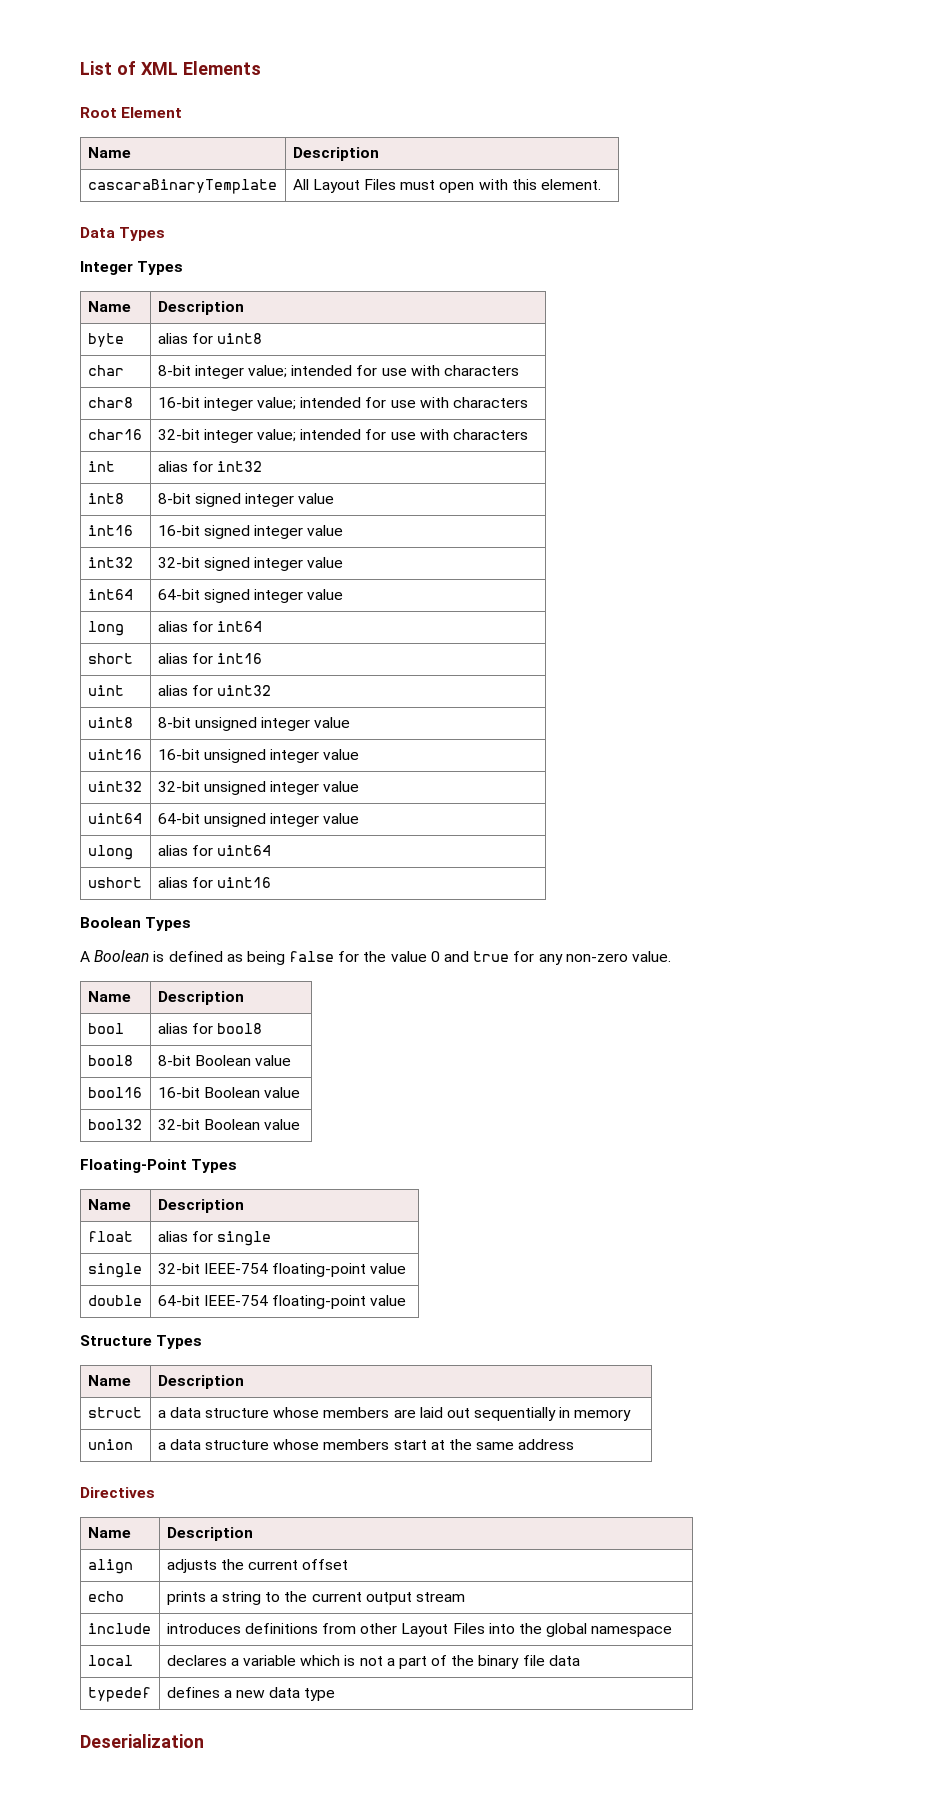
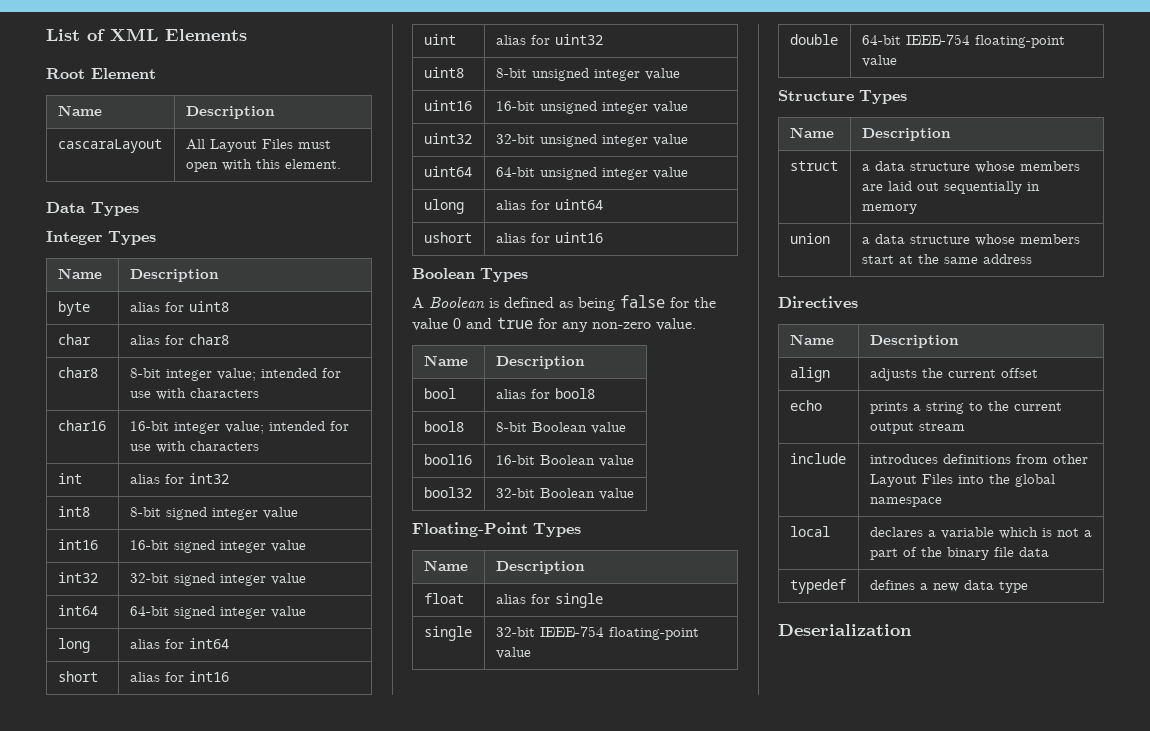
- cascaraBinaryTemplate | All Layout Files must open with this element.
+ cascaraLayout | All Layout Files must open with this element.
- char | 8-bit integer value; intended for use with characters
+ char | alias for char8
- char8 | 16-bit integer value; intended for use with characters
+ char8 | 8-bit integer value; intended for use with characters
- char16 | 32-bit integer value; intended for use with characters
+ char16 | 16-bit integer value; intended for use with characters

